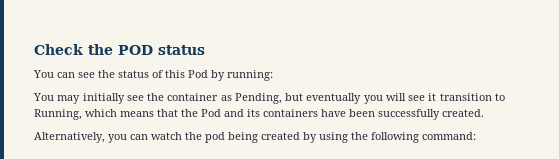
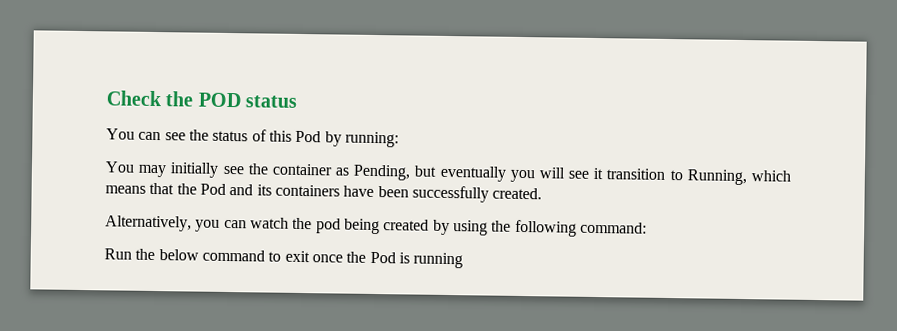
+ Run the below command to exit once the Pod is running

